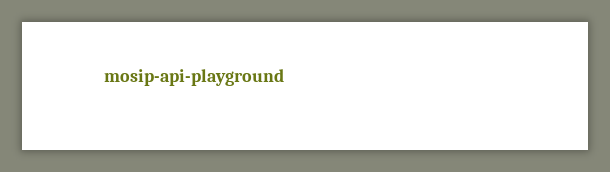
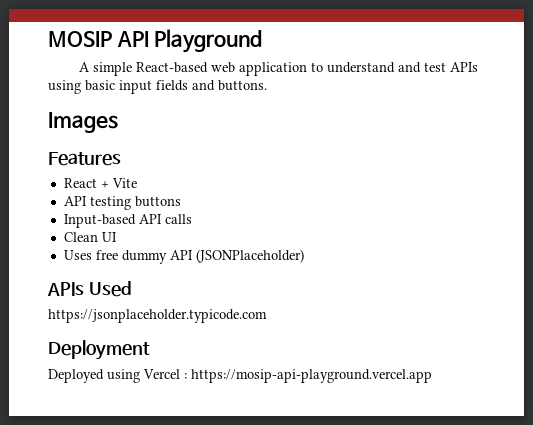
- mosip-api-playground
+ MOSIP API Playground
+ A simple React-based web application to understand and test APIs using basic input fields and buttons.
+ Images
+ Features
+ React + Vite
+ API testing buttons
+ Input-based API calls
+ Clean UI
+ Uses free dummy API (JSONPlaceholder)
+ APIs Used
+ https://jsonplaceholder.typicode.com
+ Deployment
+ Deployed using Vercel : https://mosip-api-playground.vercel.app

